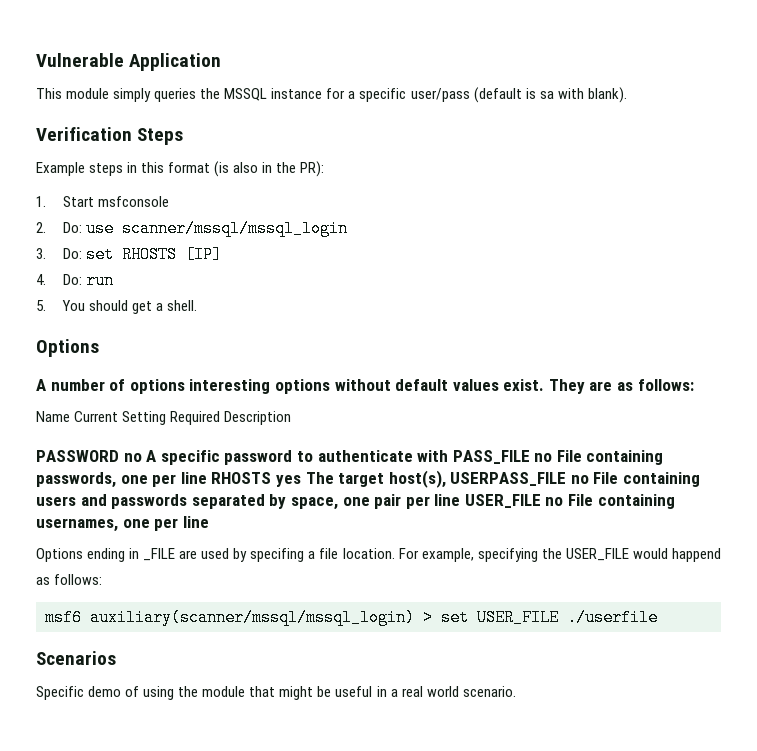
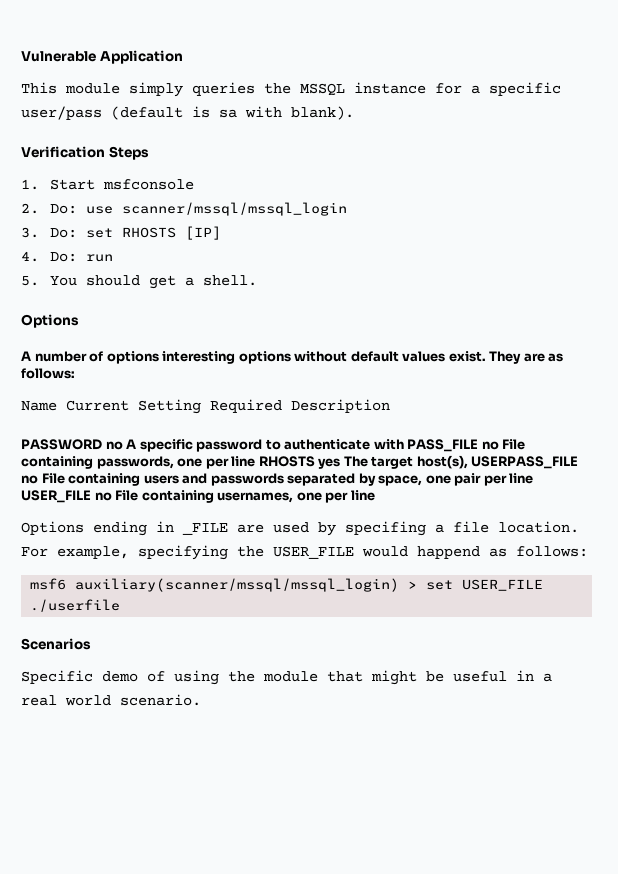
- Example steps in this format (is also in the PR):

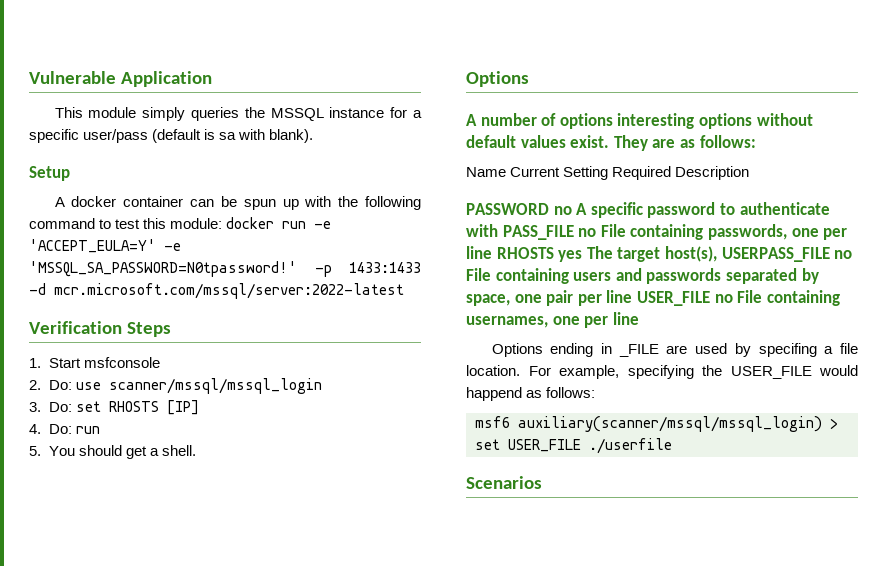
+ Setup
+ A docker container can be spun up with the following command to test this module: docker run -e 'ACCEPT_EULA=Y' -e 'MSSQL_SA_PASSWORD=N0tpassword!' -p 1433:1433 -d mcr.microsoft.com/mssql/server:2022-latest
- Specific demo of using the module that might be useful in a real world scenario.

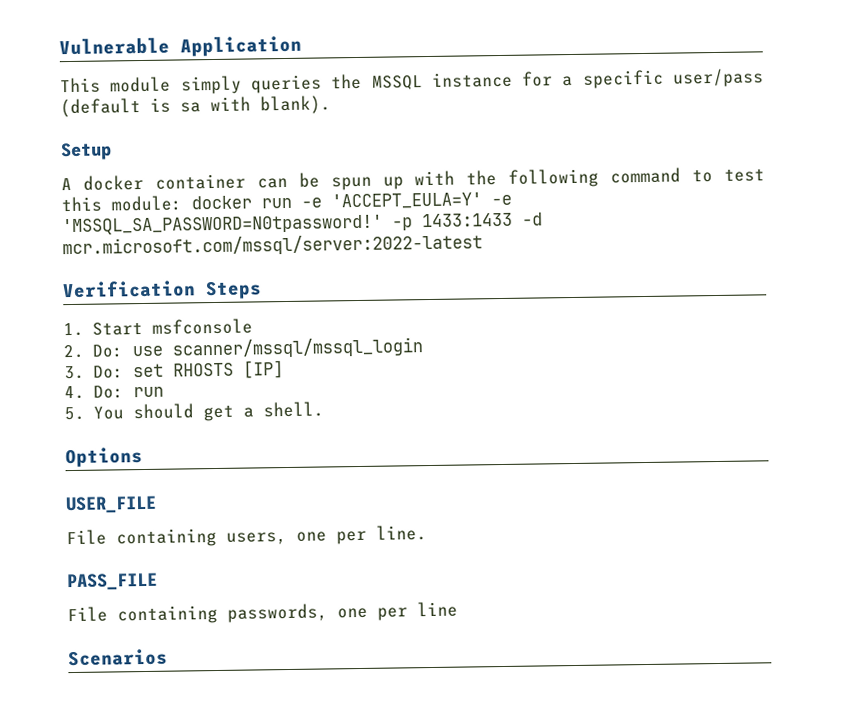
- A number of options interesting options without default values exist. They are as follows:
- Name Current Setting Required Description
- PASSWORD no A specific password to authenticate with PASS_FILE no File containing passwords, one per line RHOSTS yes The target host(s), USERPASS_FILE no File containing users and passwords separated by space, one pair per line USER_FILE no File containing usernames, one per line
- Options ending in _FILE are used by specifing a file location. For example, specifying the USER_FILE would happend as follows:
- msf6 auxiliary(scanner/mssql/mssql_login) > set USER_FILE ./userfile
+ USER_FILE
+ File containing users, one per line.
+ PASS_FILE
+ File containing passwords, one per line

